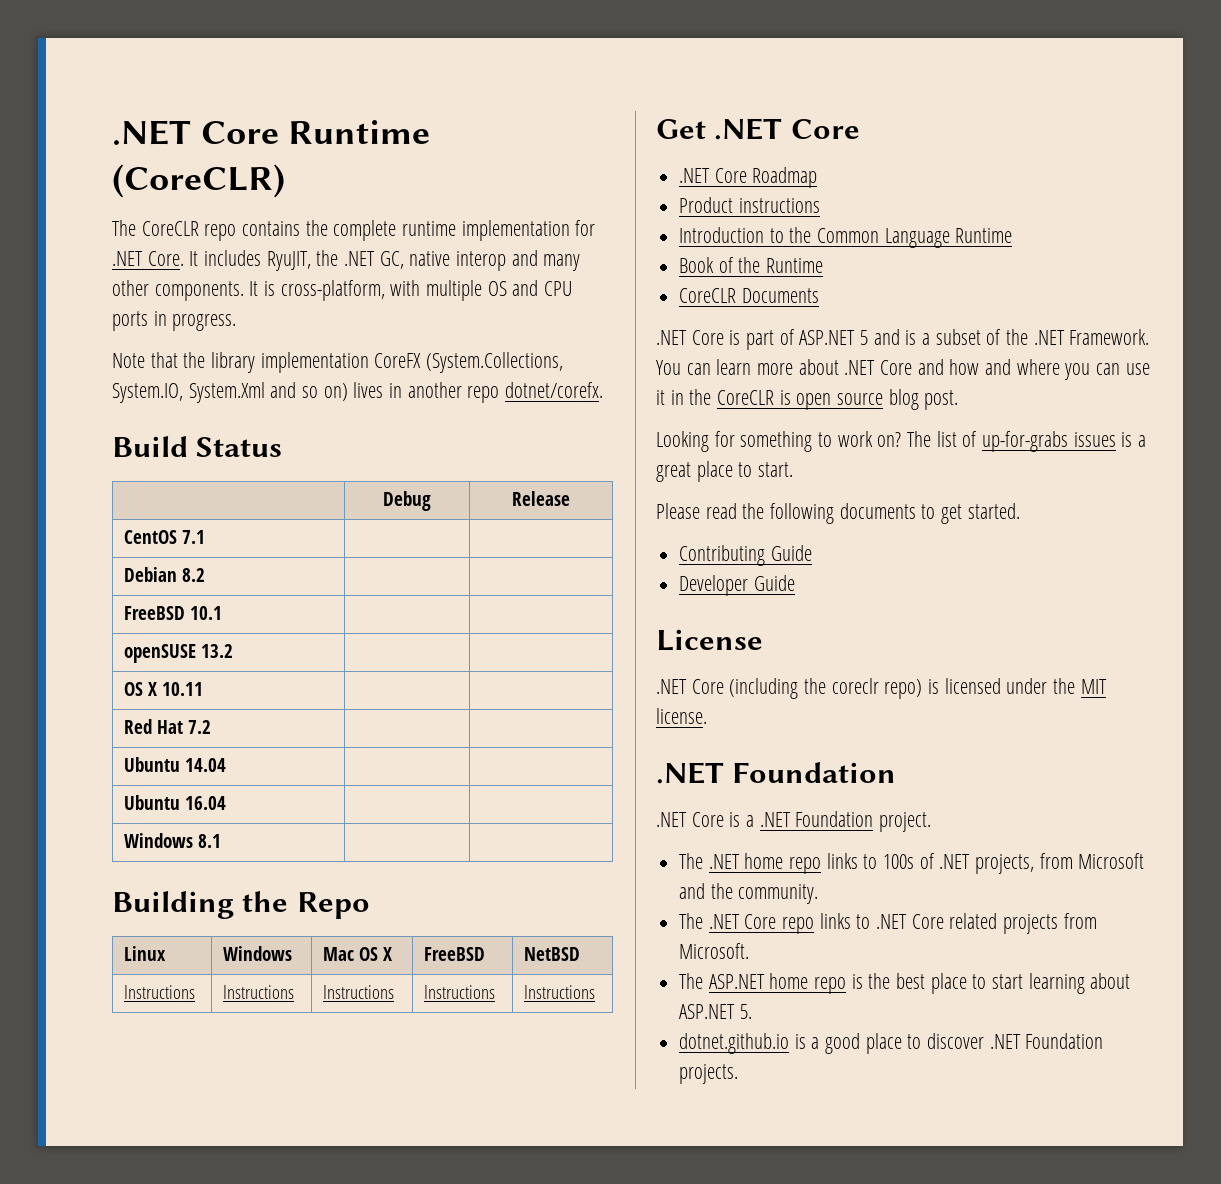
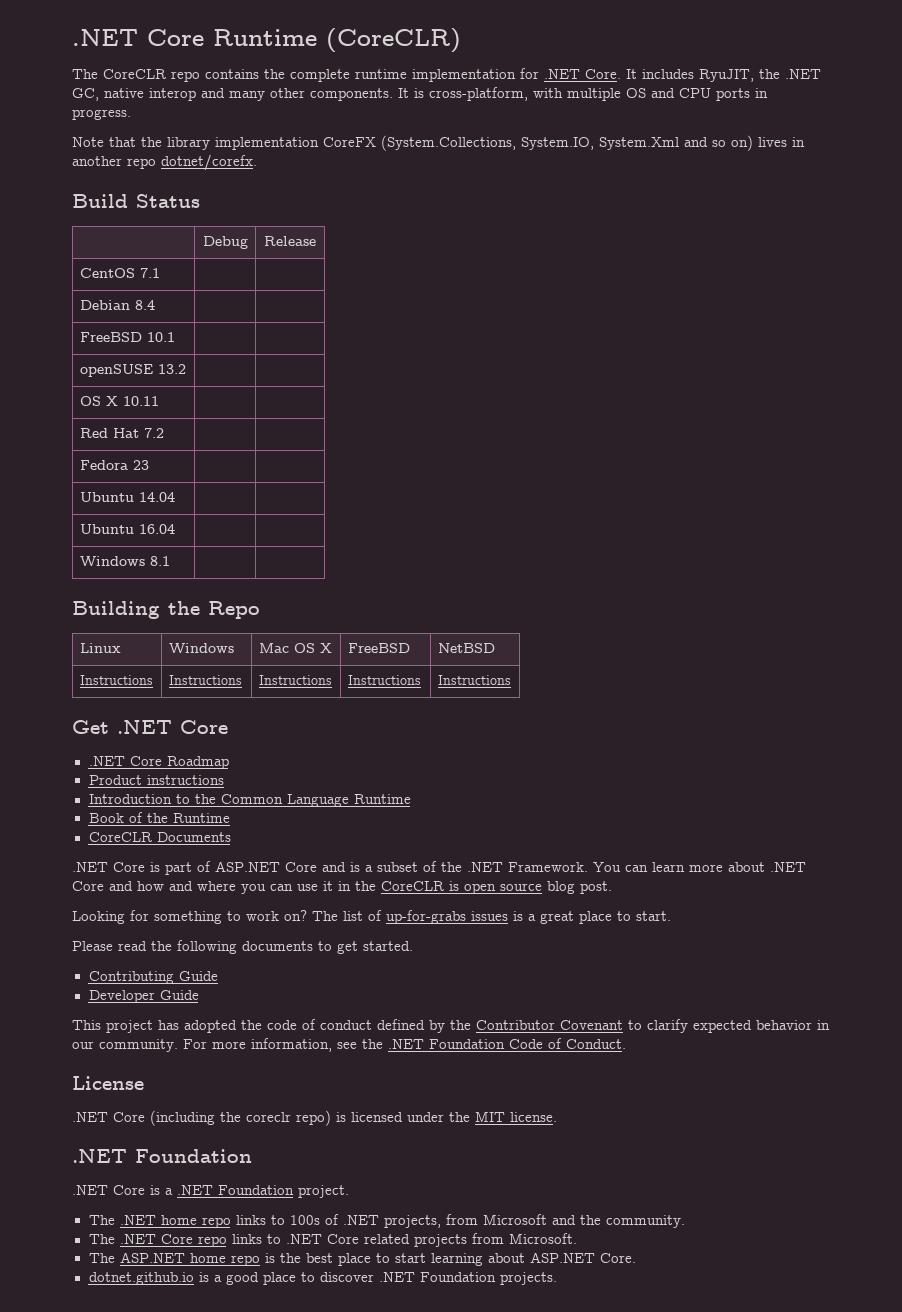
- Debian 8.2 | |
+ Debian 8.4 | |
+ Fedora 23 | |
- .NET Core is part of ASP.NET 5 and is a subset of the .NET Framework.
+ .NET Core is part of ASP.NET Core and is a subset of the .NET Framework.
+ This project has adopted the code of conduct defined by the Contributor Covenant to clarify expected behavior in our community. For more information, see the .NET Foundation Code of Conduct.
- The ASP.NET home repo is the best place to start learning about ASP.NET 5.
+ The ASP.NET home repo is the best place to start learning about ASP.NET Core.

